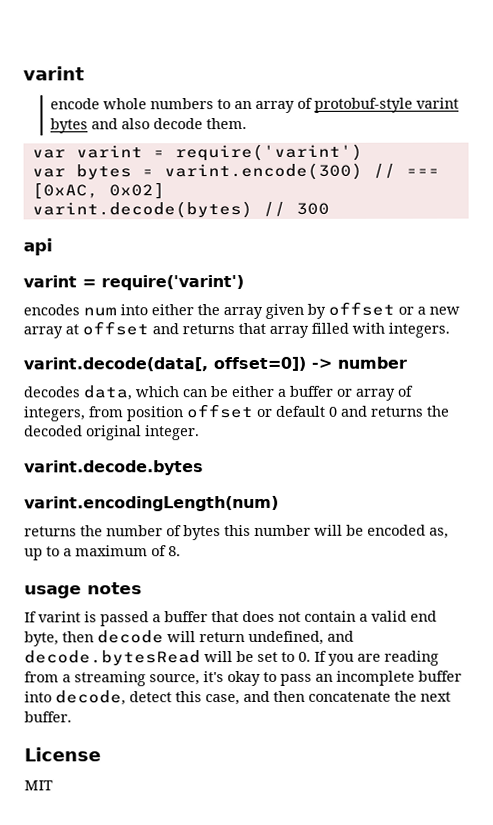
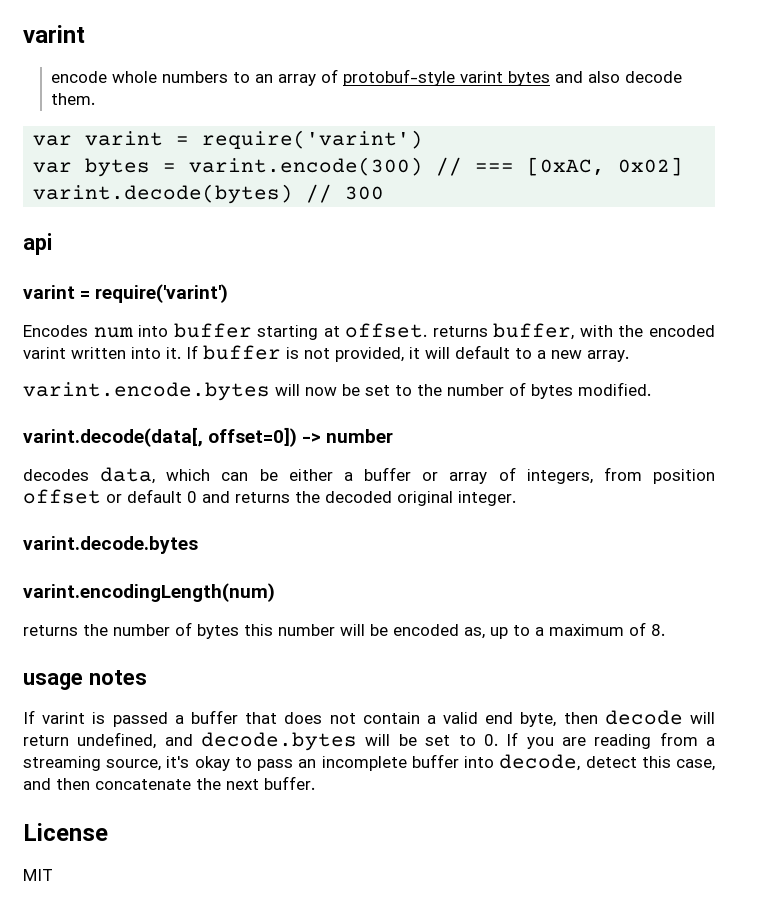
- encodes num into either the array given by offset or a new array at offset and returns that array filled with integers.
+ Encodes num into buffer starting at offset. returns buffer, with the encoded varint written into it. If buffer is not provided, it will default to a new array.
+ varint.encode.bytes will now be set to the number of bytes modified.
- If varint is passed a buffer that does not contain a valid end byte, then decode will return undefined, and decode.bytesRead will be set to 0. If you are reading from a streaming source, it's okay to pass an incomplete buffer into decode, detect this case, and then concatenate the next buffer.
+ If varint is passed a buffer that does not contain a valid end byte, then decode will return undefined, and decode.bytes will be set to 0. If you are reading from a streaming source, it's okay to pass an incomplete buffer into decode, detect this case, and then concatenate the next buffer.

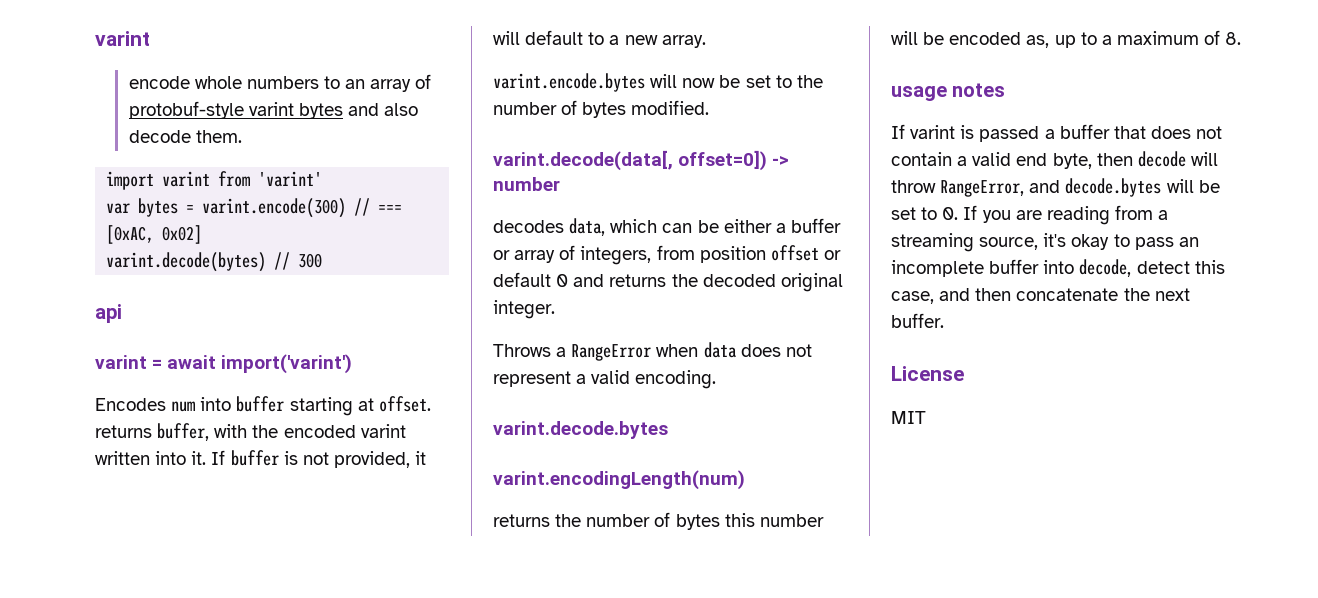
- var varint = require('varint')
+ import varint from 'varint'
  api
- varint = require('varint')
+ varint = await import('varint')
+ Throws a RangeError when data does not represent a valid encoding.
- If varint is passed a buffer that does not contain a valid end byte, then decode will return undefined, and decode.bytes will be set to 0. If you are reading from a streaming source, it's okay to pass an incomplete buffer into decode, detect this case, and then concatenate the next buffer.
+ If varint is passed a buffer that does not contain a valid end byte, then decode will throw RangeError, and decode.bytes will be set to 0. If you are reading from a streaming source, it's okay to pass an incomplete buffer into decode, detect this case, and then concatenate the next buffer.

